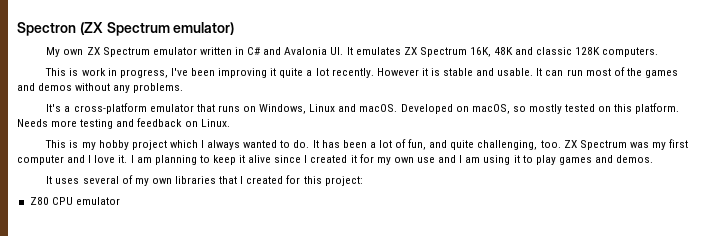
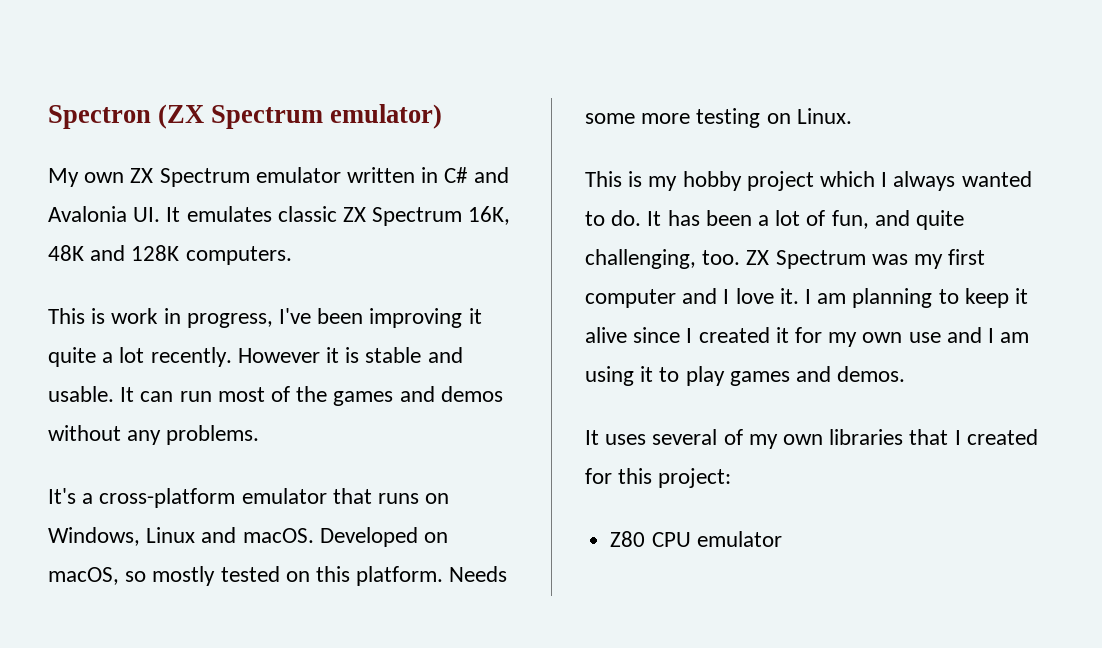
- My own ZX Spectrum emulator written in C# and Avalonia UI. It emulates ZX Spectrum 16K, 48K and classic 128K computers.
+ My own ZX Spectrum emulator written in C# and Avalonia UI. It emulates classic ZX Spectrum 16K, 48K and 128K computers.
- Needs more testing and feedback on Linux.
+ Needs some more testing on Linux.

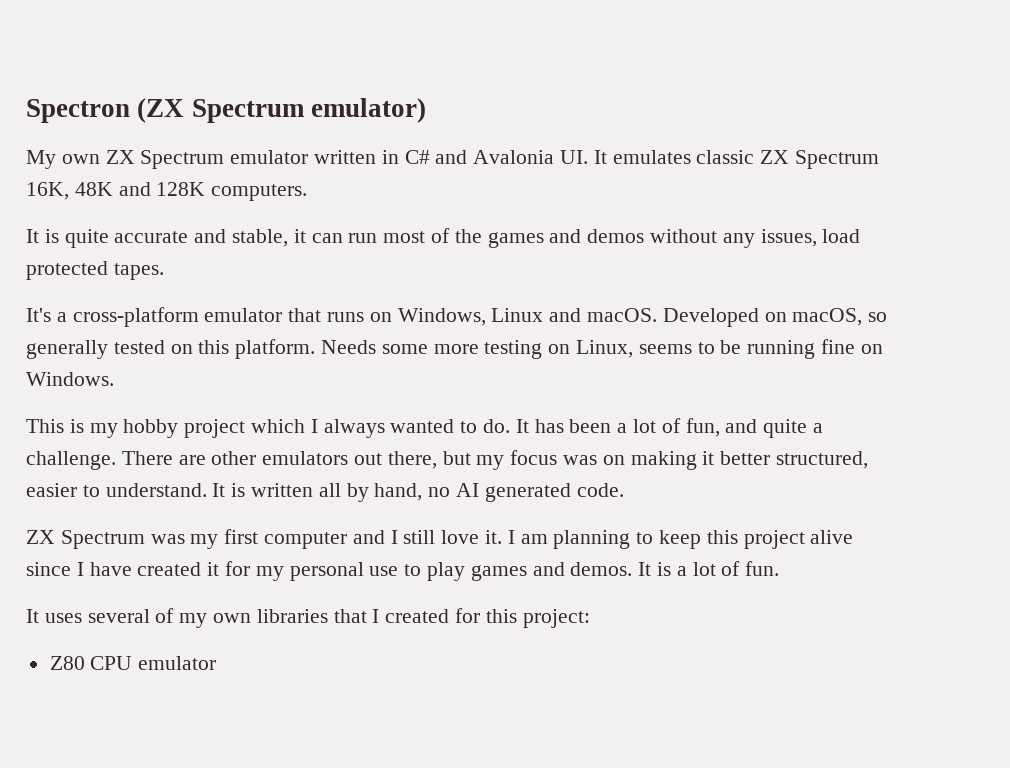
- This is work in progress, I've been improving it quite a lot recently. However it is stable and usable. It can run most of the games and demos without any problems.
+ It is quite accurate and stable, it can run most of the games and demos without any issues, load protected tapes.
- Developed on macOS, so mostly tested on this platform.
+ Developed on macOS, so generally tested on this platform.
- Needs some more testing on Linux.
+ Needs some more testing on Linux, seems to be running fine on Windows.
- It has been a lot of fun, and quite challenging, too. ZX Spectrum was my first computer and I love it.
+ It has been a lot of fun, and quite a challenge. There are other emulators out there, but my focus was on making it better structured, easier to understand. It is written all by hand, no AI generated code.
+ ZX Spectrum was my first computer and I still love it.
- I am planning to keep it alive since I created it for my own use and I am using it to play games and demos.
+ I am planning to keep this project alive since I have created it for my personal use to play games and demos. It is a lot of fun.

